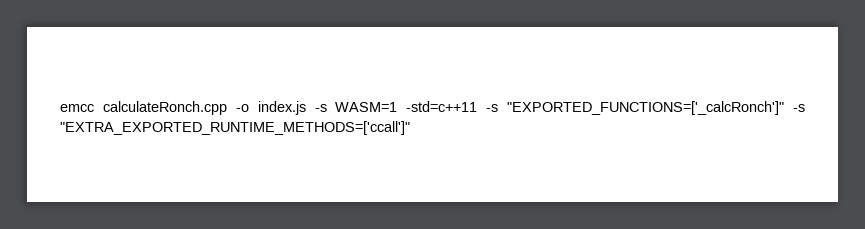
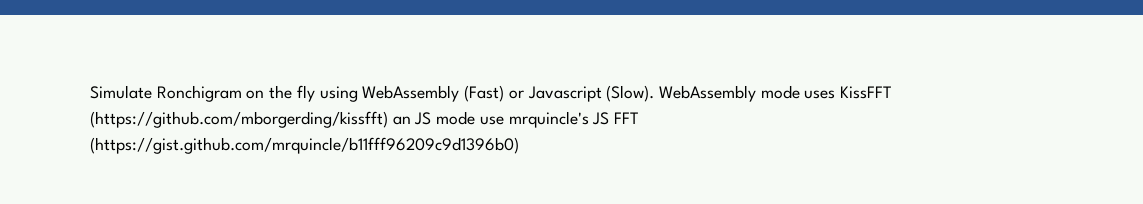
- emcc calculateRonch.cpp -o index.js -s WASM=1 -std=c++11 -s "EXPORTED_FUNCTIONS=['_calcRonch']" -s "EXTRA_EXPORTED_RUNTIME_METHODS=['ccall']"
+ Simulate Ronchigram on the fly using WebAssembly (Fast) or Javascript (Slow). WebAssembly mode uses KissFFT (https://github.com/mborgerding/kissfft) an JS mode use mrquincle's JS FFT (https://gist.github.com/mrquincle/b11fff96209c9d1396b0)

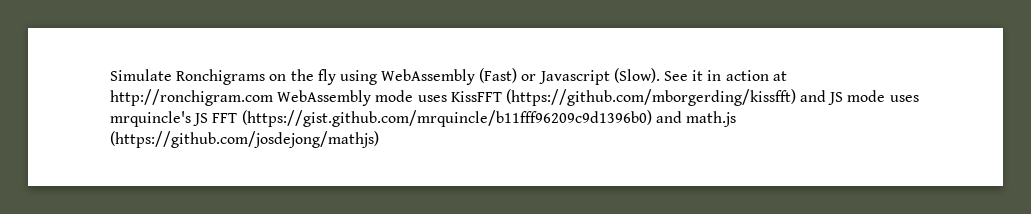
- Simulate Ronchigram on the fly using WebAssembly (Fast) or Javascript (Slow).
+ Simulate Ronchigrams on the fly using WebAssembly (Fast) or Javascript (Slow).
- WebAssembly mode uses KissFFT (https://github.com/mborgerding/kissfft) an JS mode use mrquincle's JS FFT (https://gist.github.com/mrquincle/b11fff96209c9d1396b0)
+ See it in action at http://ronchigram.com WebAssembly mode uses KissFFT (https://github.com/mborgerding/kissfft) and JS mode uses mrquincle's JS FFT (https://gist.github.com/mrquincle/b11fff96209c9d1396b0) and math.js (https://github.com/josdejong/mathjs)

